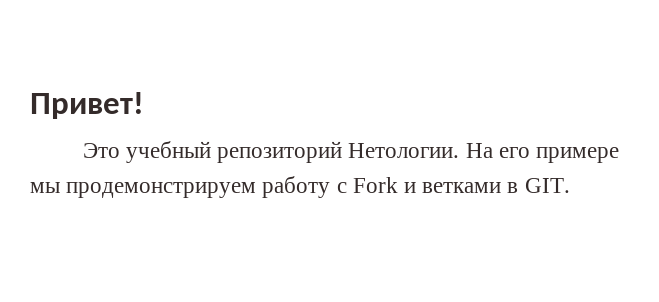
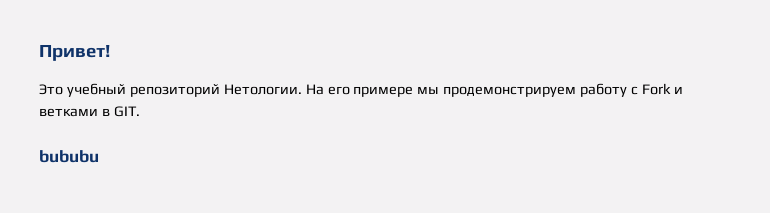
+ bububu

